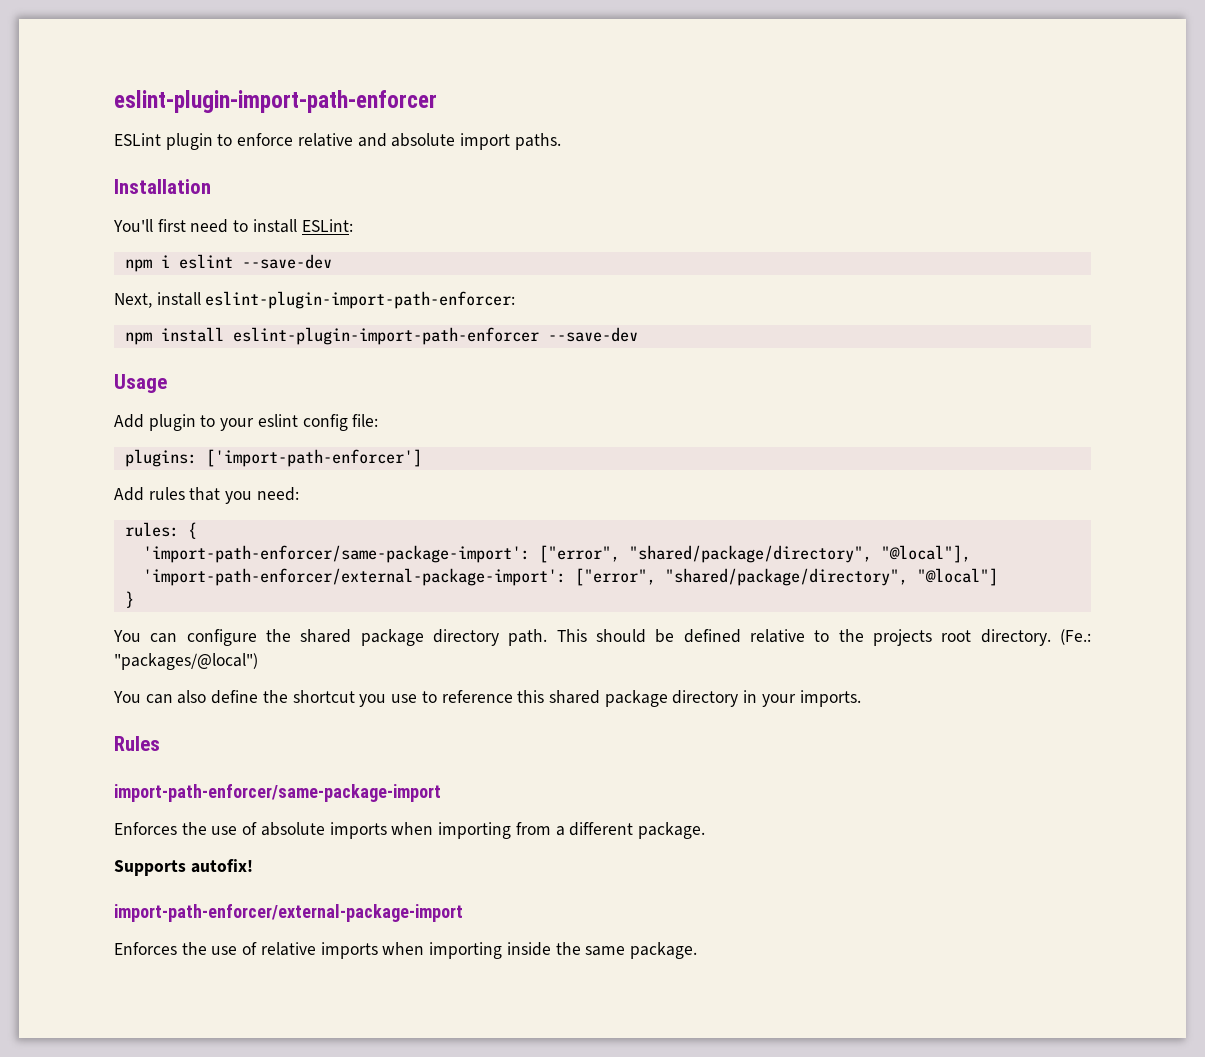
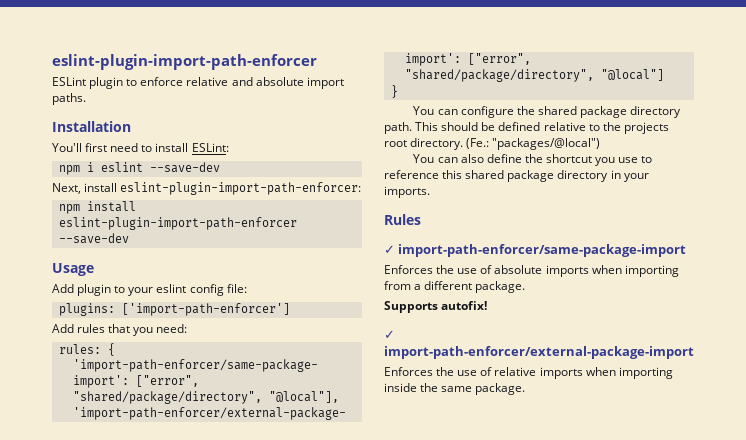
- import-path-enforcer/same-package-import
+ ✓ import-path-enforcer/same-package-import
- import-path-enforcer/external-package-import
+ ✓ import-path-enforcer/external-package-import

